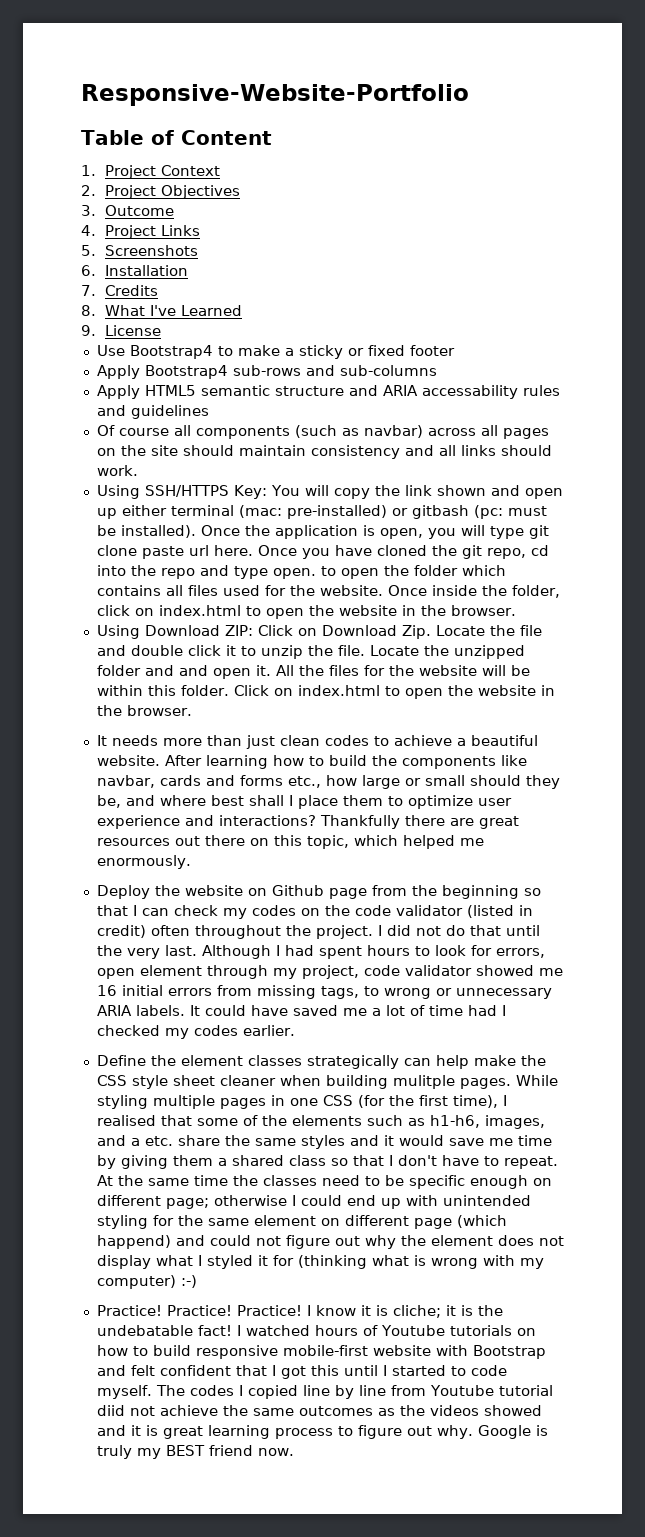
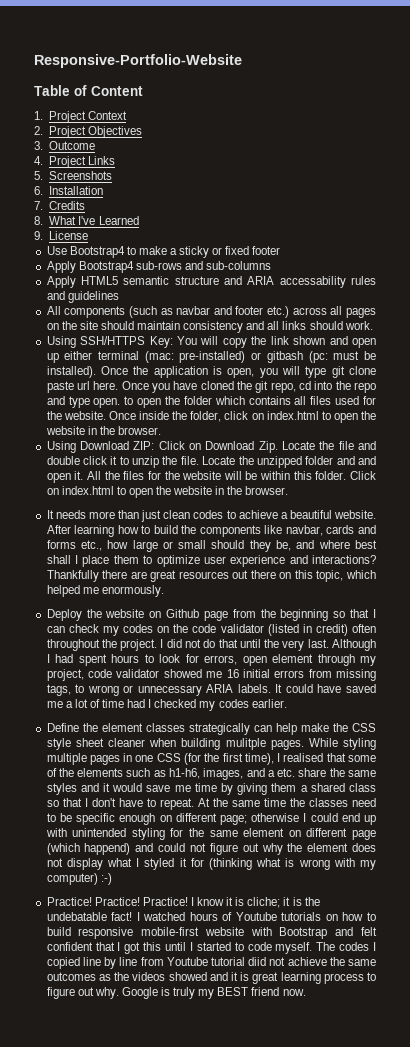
- Responsive-Website-Portfolio
+ Responsive-Portfolio-Website
- Of course all components (such as navbar) across all pages on the site should maintain consistency and all links should work.
+ All components (such as navbar and footer etc.) across all pages on the site should maintain consistency and all links should work.

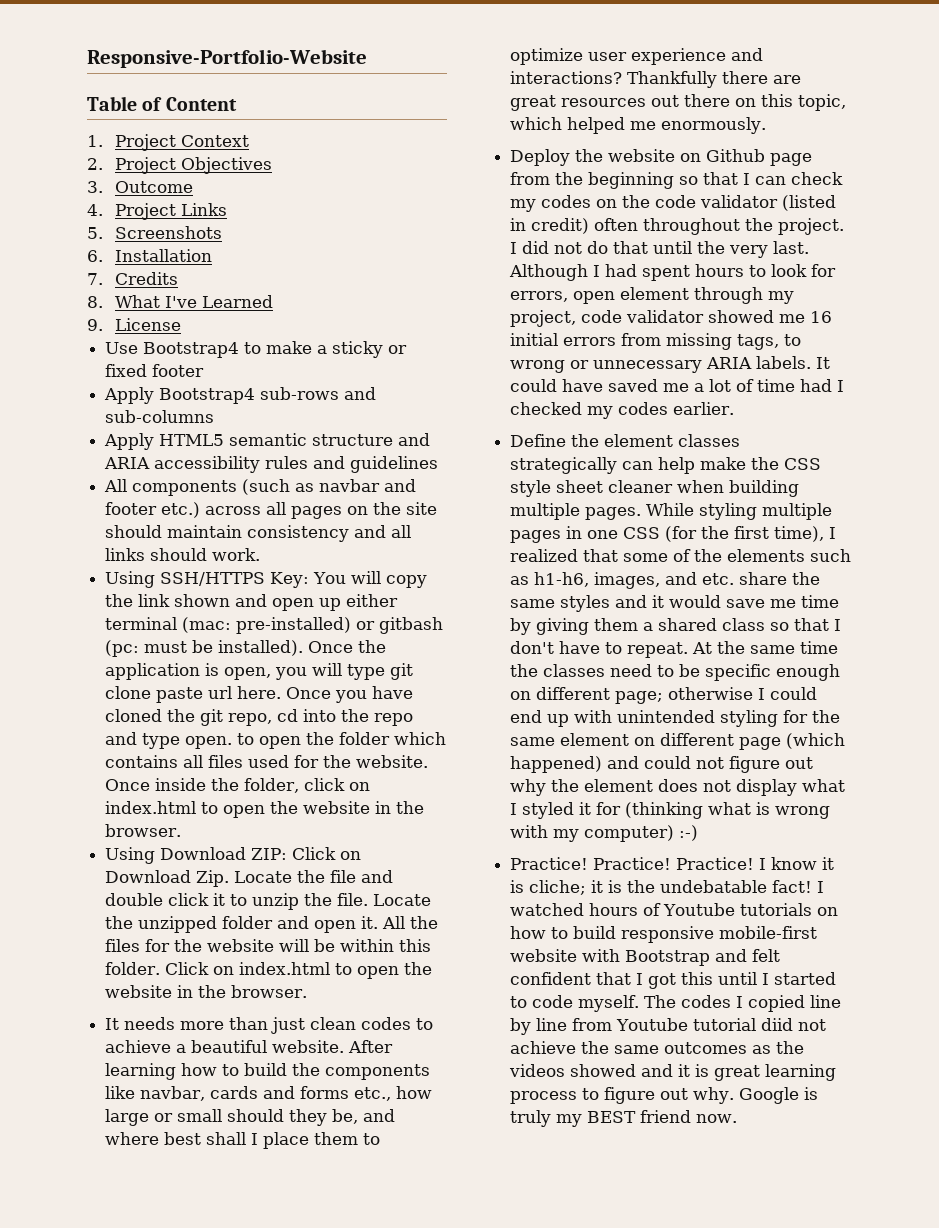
- Apply HTML5 semantic structure and ARIA accessability rules and guidelines
+ Apply HTML5 semantic structure and ARIA accessibility rules and guidelines
- Locate the unzipped folder and and open it.
+ Locate the unzipped folder and open it.
- Define the element classes strategically can help make the CSS style sheet cleaner when building mulitple pages.
+ Define the element classes strategically can help make the CSS style sheet cleaner when building multiple pages.
- While styling multiple pages in one CSS (for the first time), I realised that some of the elements such as h1-h6, images, and a etc. share the same styles and it would save me time by giving them a shared class so that I don't have to repeat.
+ While styling multiple pages in one CSS (for the first time), I realized that some of the elements such as h1-h6, images, and etc. share the same styles and it would save me time by giving them a shared class so that I don't have to repeat.
- At the same time the classes need to be specific enough on different page; otherwise I could end up with unintended styling for the same element on different page (which happend) and could not figure out why the element does not display what I styled it for (thinking what is wrong with my computer) :-)
+ At the same time the classes need to be specific enough on different page; otherwise I could end up with unintended styling for the same element on different page (which happened) and could not figure out why the element does not display what I styled it for (thinking what is wrong with my computer) :-)

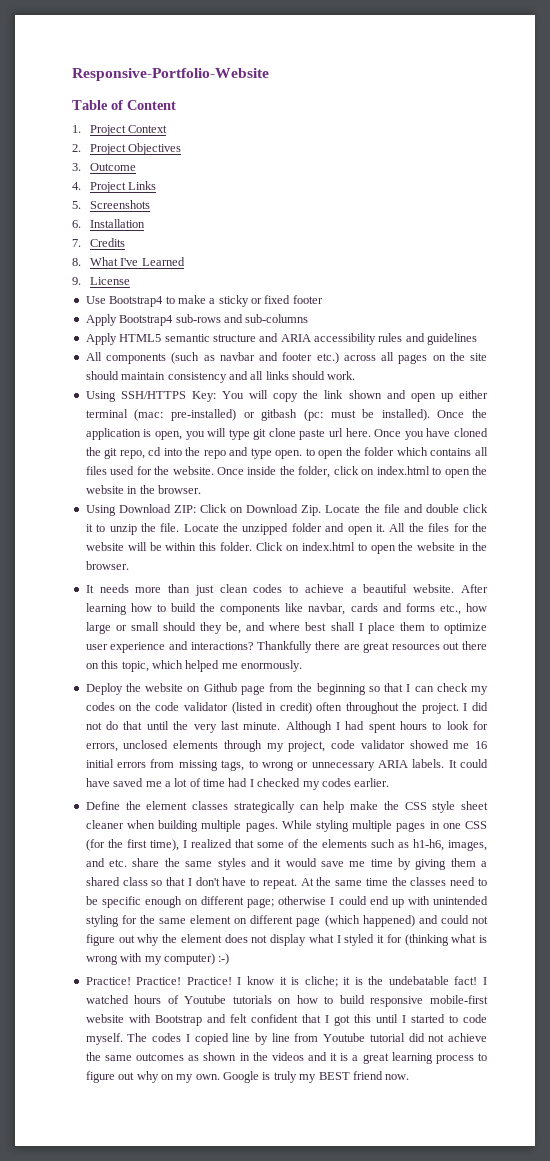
- I did not do that until the very last.
+ I did not do that until the very last minute.
- Although I had spent hours to look for errors, open element through my project, code validator showed me 16 initial errors from missing tags, to wrong or unnecessary ARIA labels.
+ Although I had spent hours to look for errors, unclosed elements through my project, code validator showed me 16 initial errors from missing tags, to wrong or unnecessary ARIA labels.
- The codes I copied line by line from Youtube tutorial diid not achieve the same outcomes as the videos showed and it is great learning process to figure out why.
+ The codes I copied line by line from Youtube tutorial did not achieve the same outcomes as shown in the videos and it is a great learning process to figure out why on my own.

